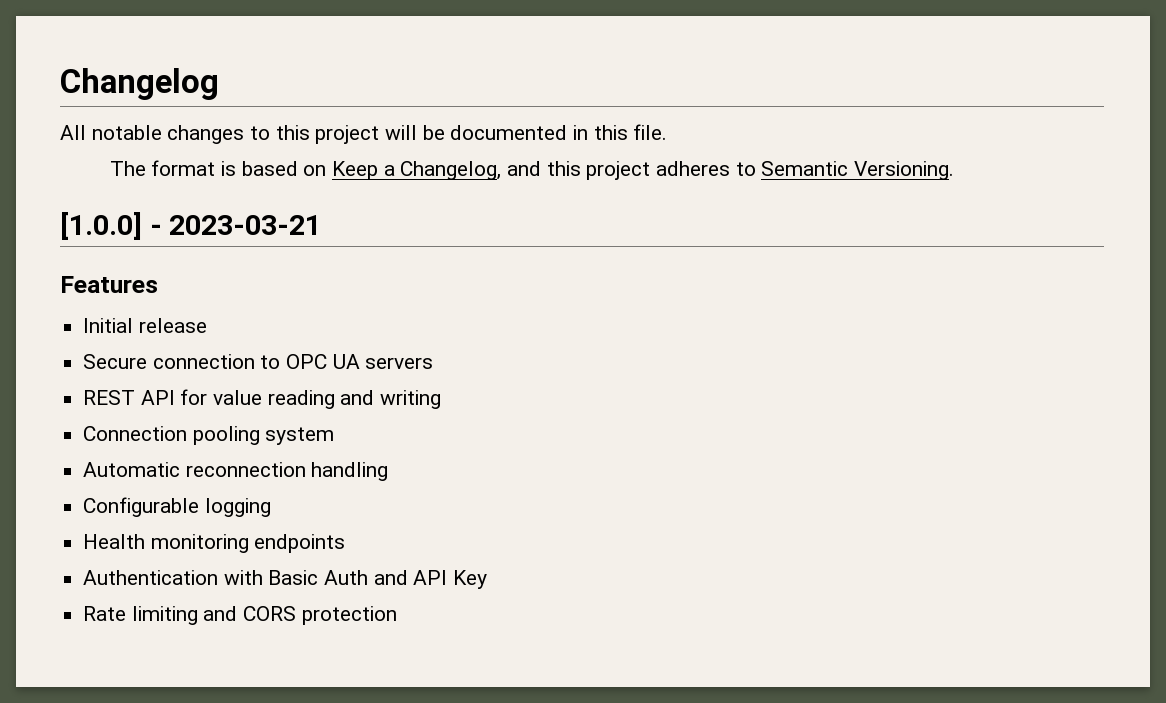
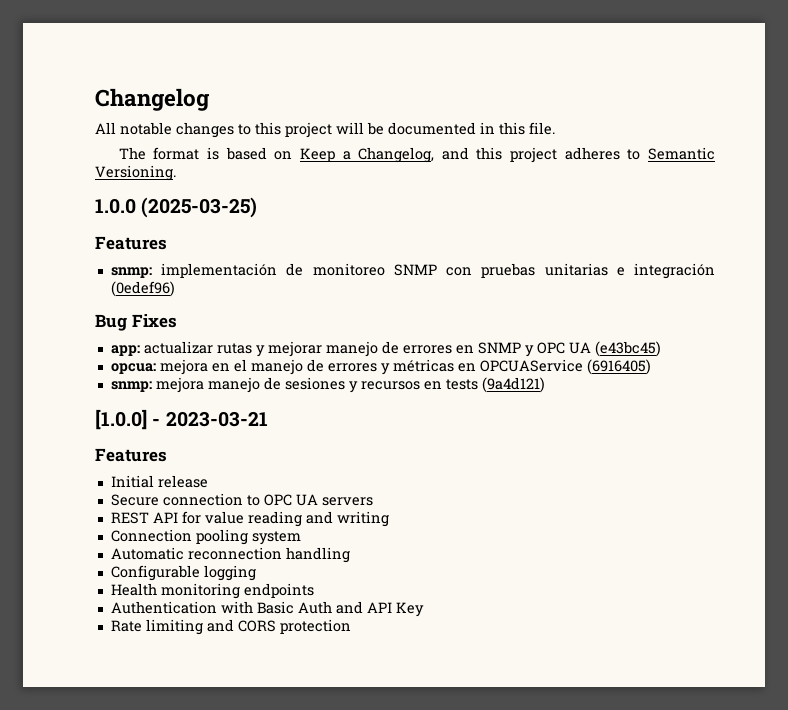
+ 1.0.0 (2025-03-25)
+ Features
+ snmp: implementación de monitoreo SNMP con pruebas unitarias e integración (0edef96)
+ Bug Fixes
+ app: actualizar rutas y mejorar manejo de errores en SNMP y OPC UA (e43bc45)
+ opcua: mejora en el manejo de errores y métricas en OPCUAService (6916405)
+ snmp: mejora manejo de sesiones y recursos en tests (9a4d121)

